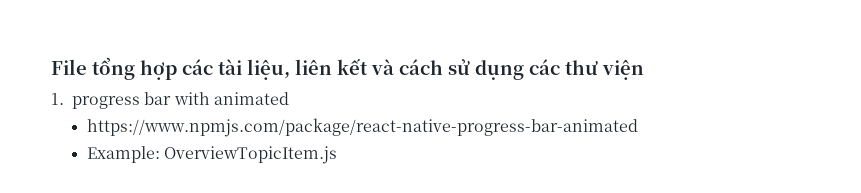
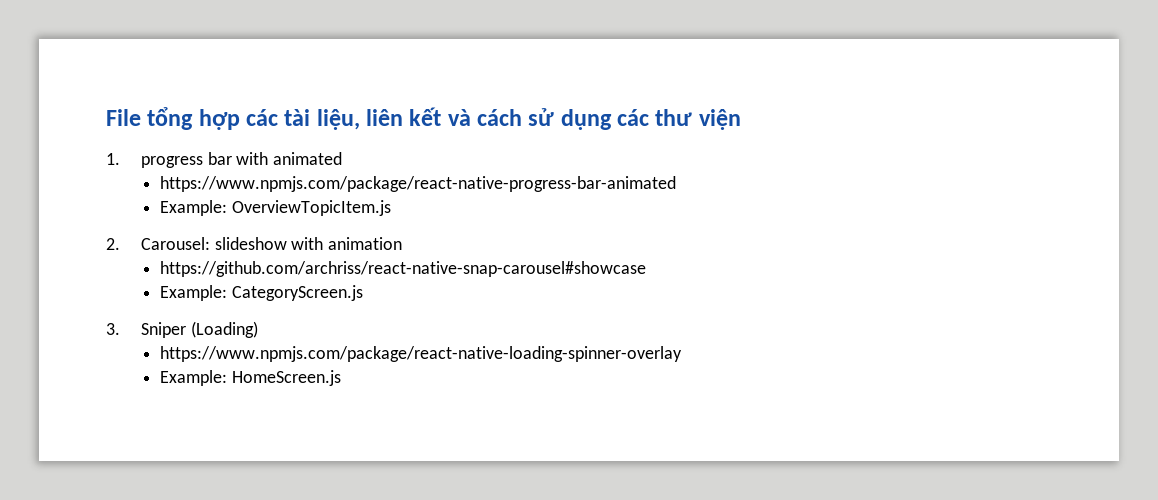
+ 2. Carousel: slideshow with animation
+ https://github.com/archriss/react-native-snap-carousel#showcase
+ Example: CategoryScreen.js
+ 3. Sniper (Loading)
+ https://www.npmjs.com/package/react-native-loading-spinner-overlay
+ Example: HomeScreen.js

